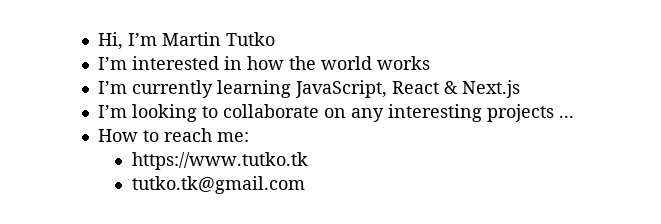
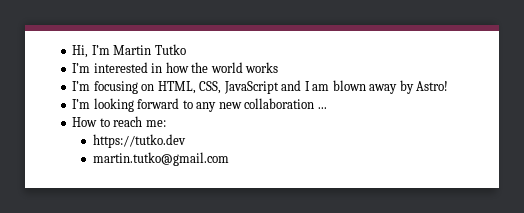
- I’m currently learning JavaScript, React & Next.js
- I’m looking to collaborate on any interesting projects ...
+ I’m focusing on HTML, CSS, JavaScript and I am blown away by Astro!
+ I’m looking forward to any new collaboration ...
- https://www.tutko.tk
- tutko.tk@gmail.com
+ https://tutko.dev
+ martin.tutko@gmail.com

